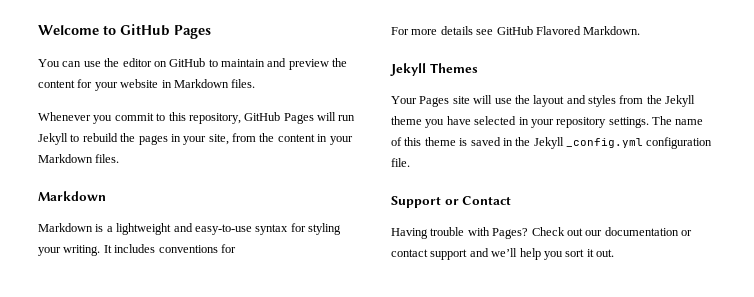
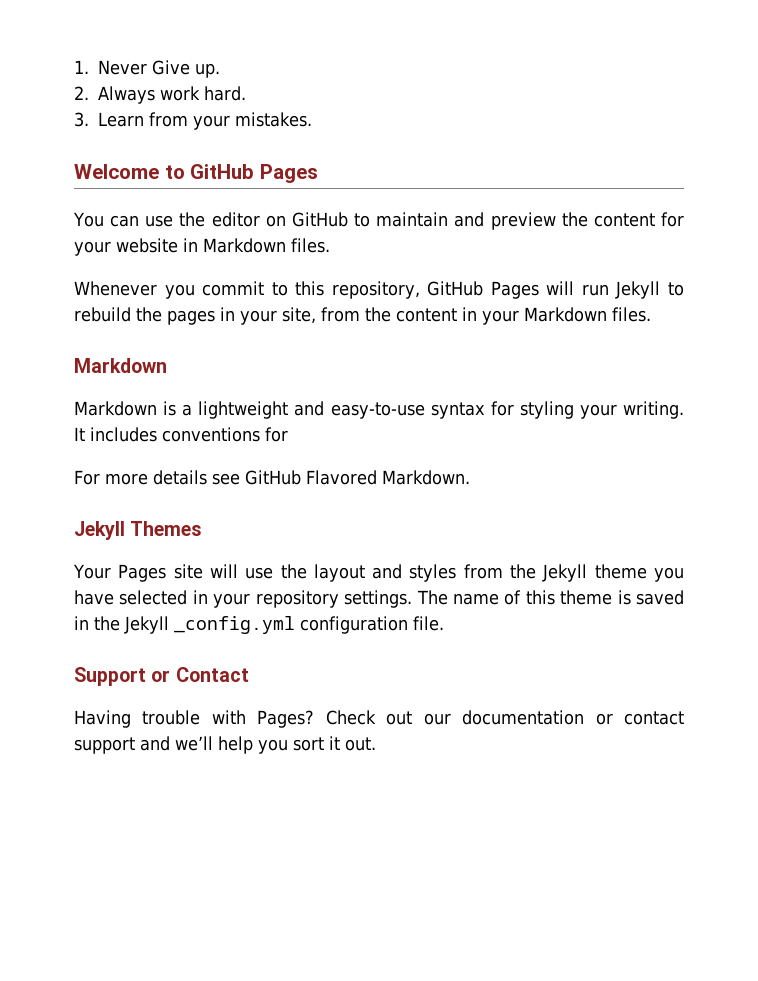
+ 1. Never Give up.
+ 2. Always work hard.
+ 3. Learn from your mistakes.

